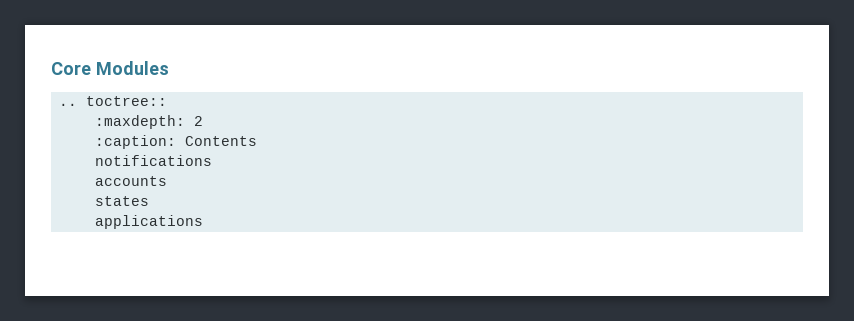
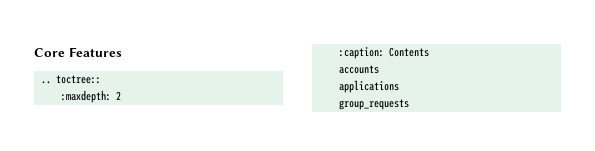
- Core Modules
+ Core Features
- notifications
- states
  applications
+ group_requests

